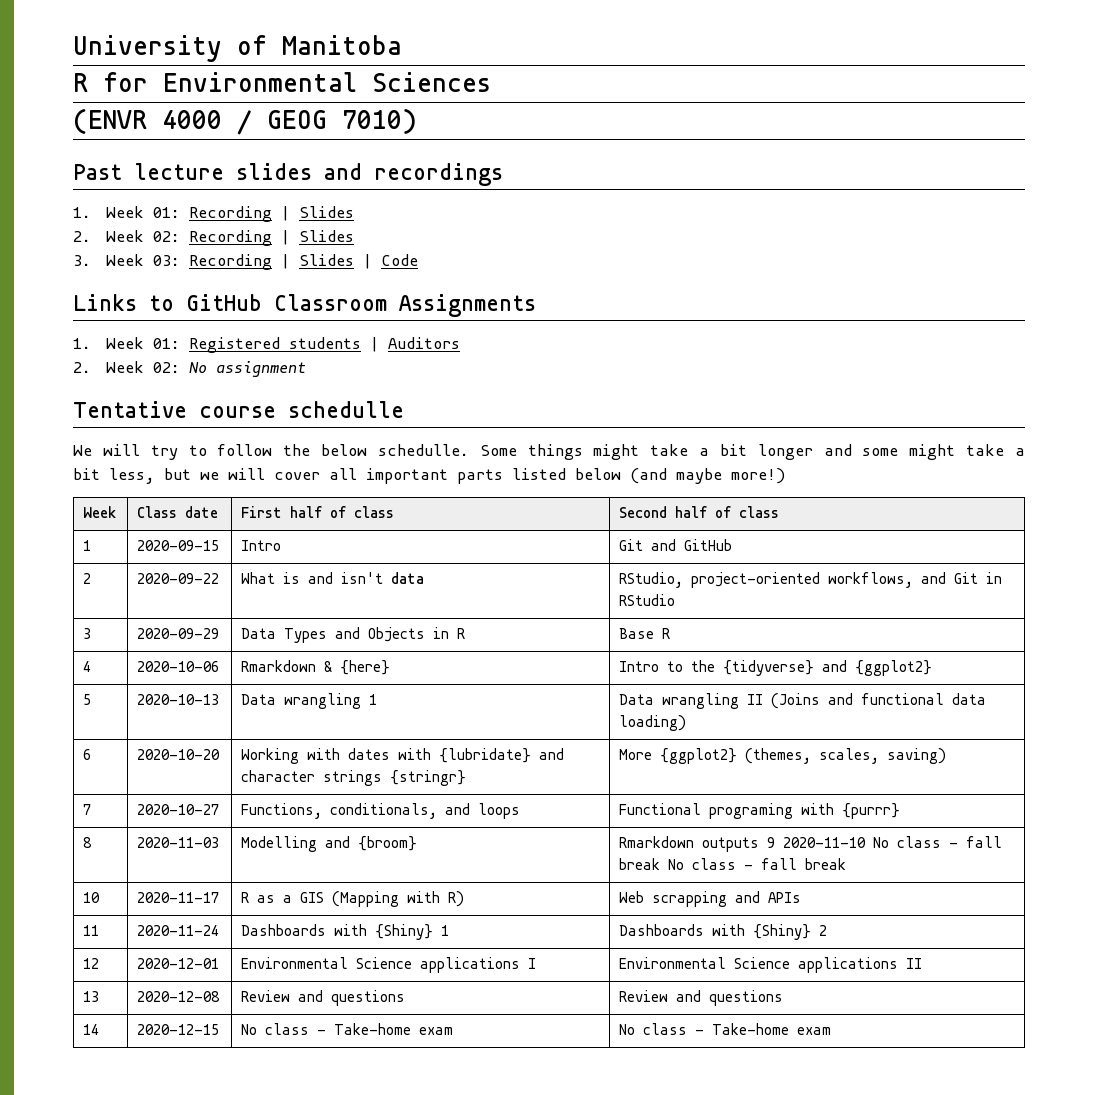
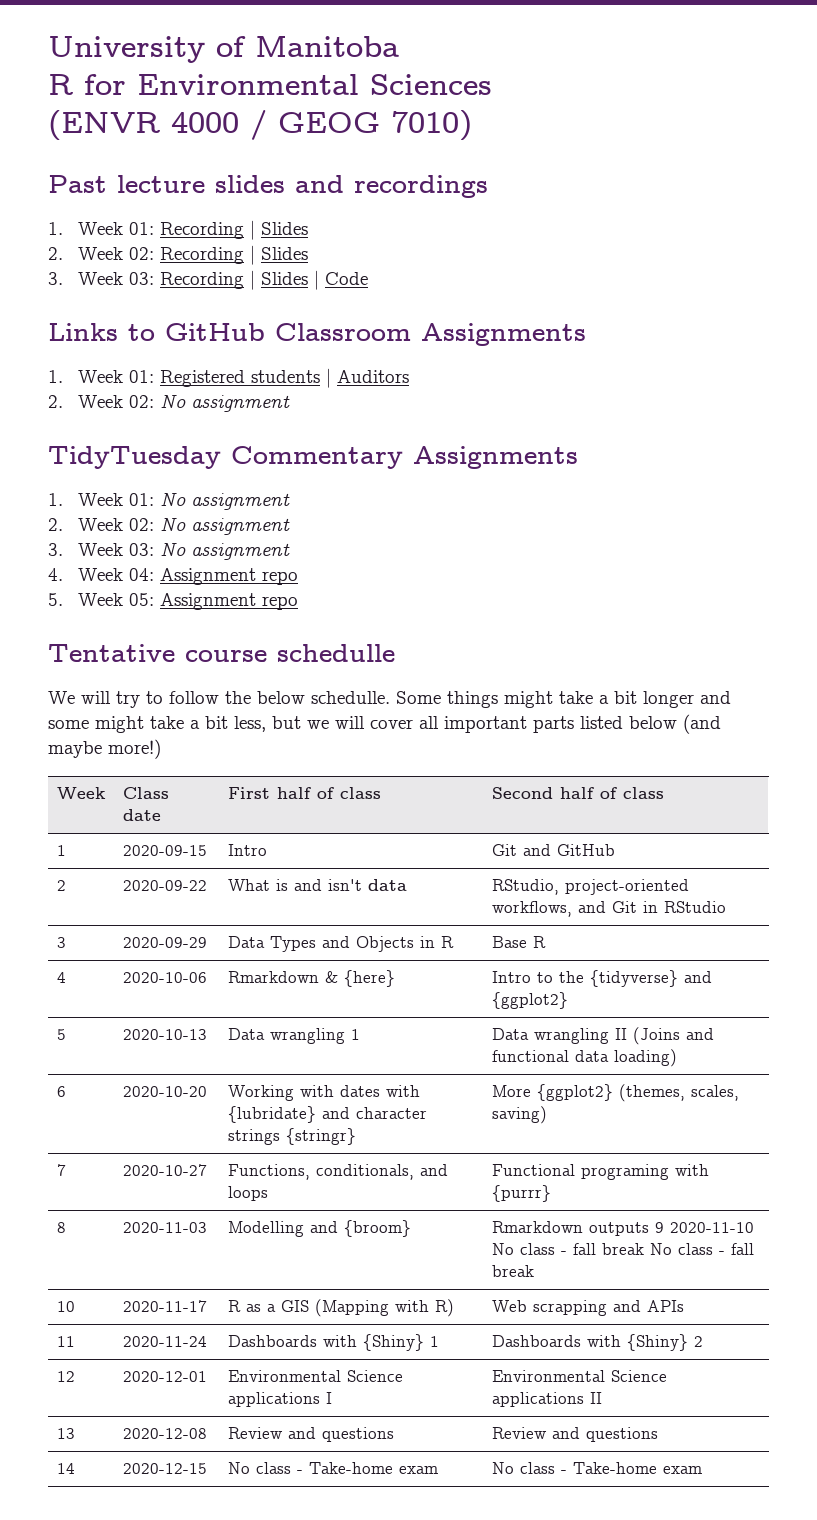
+ TidyTuesday Commentary Assignments
+ 1. Week 01: No assignment
+ 2. Week 02: No assignment
+ 3. Week 03: No assignment
+ 4. Week 04: Assignment repo
+ 5. Week 05: Assignment repo

